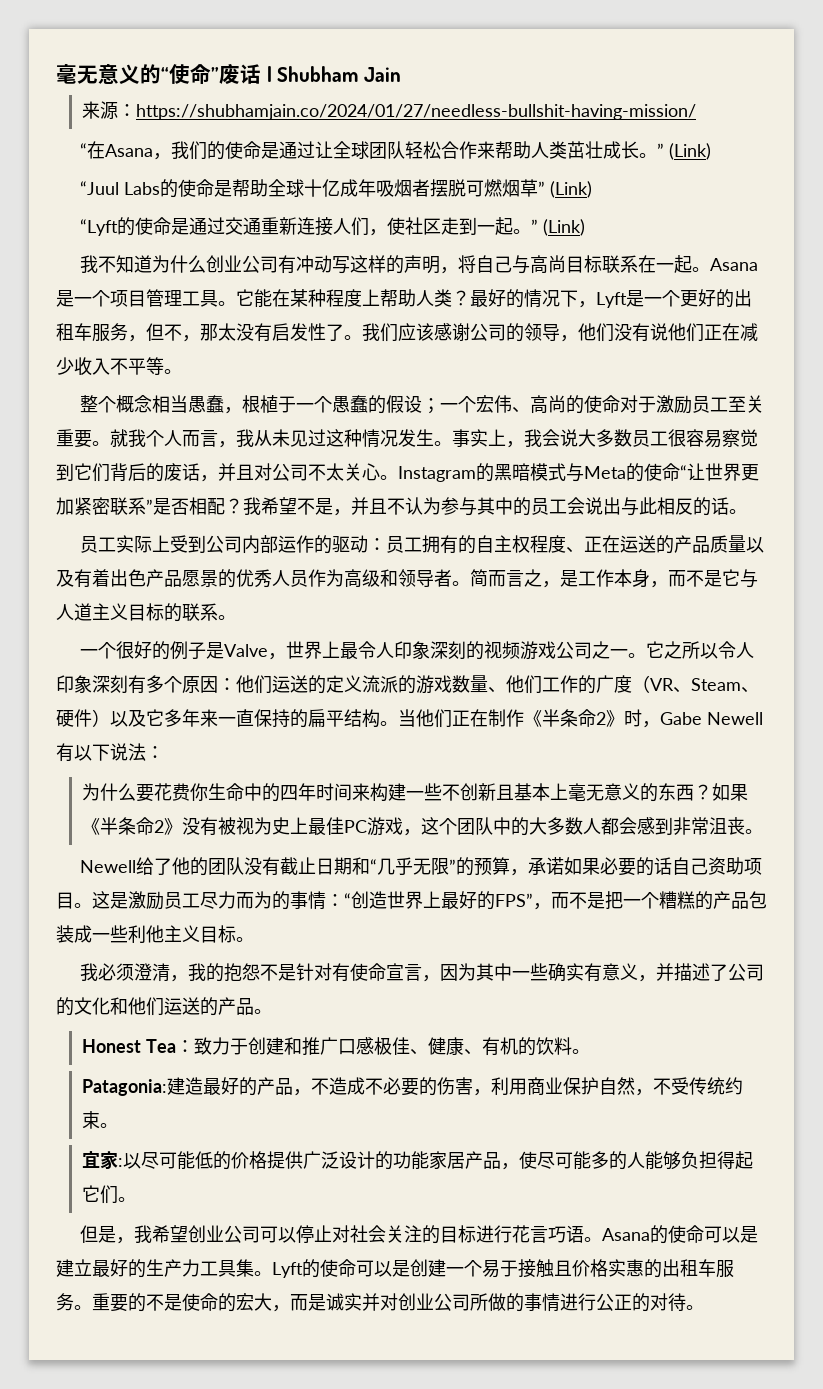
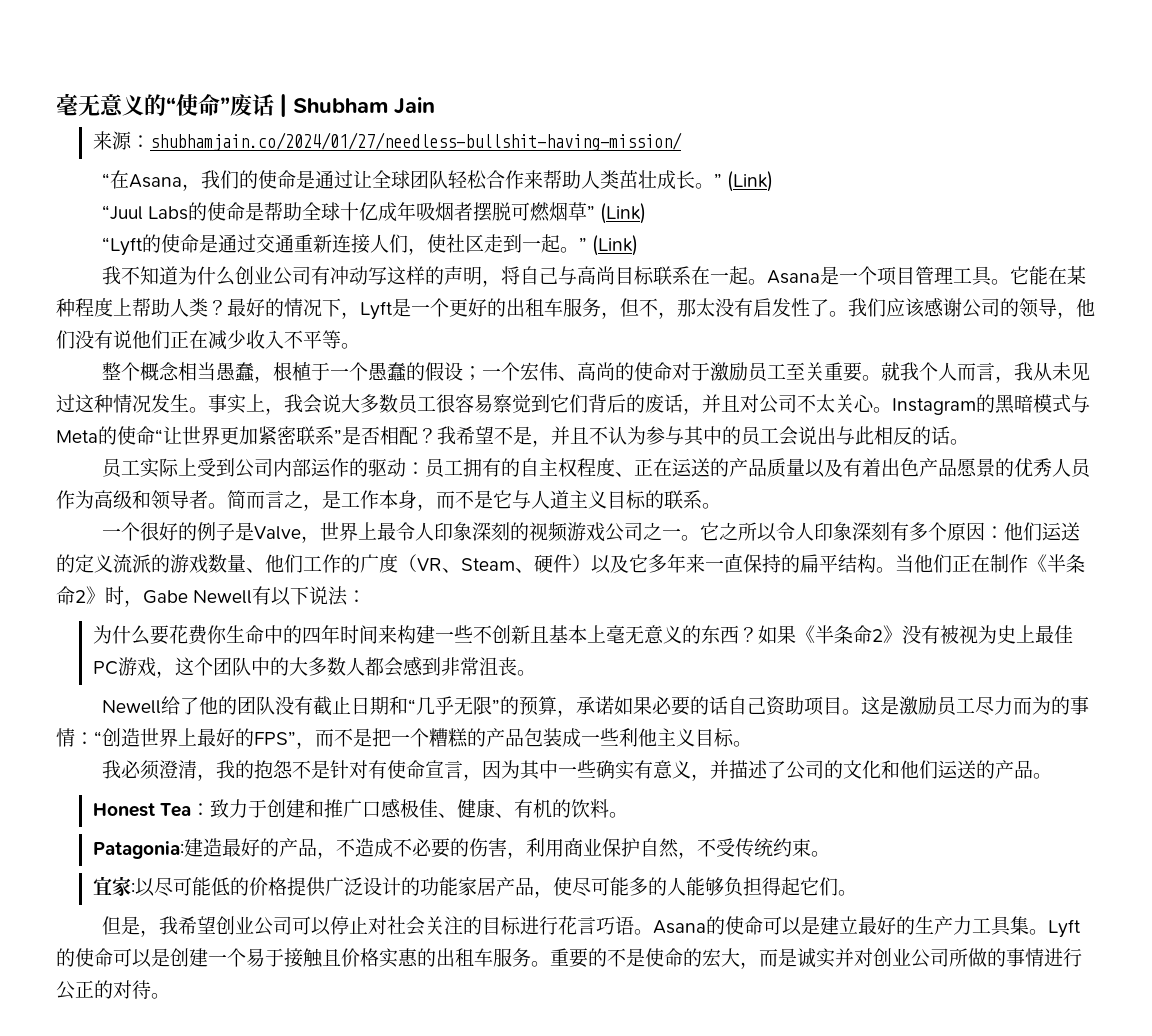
- 来源：https://shubhamjain.co/2024/01/27/needless-bullshit-having-mission/
+ 来源：shubhamjain.co/2024/01/27/needless-bullshit-having-mission/

